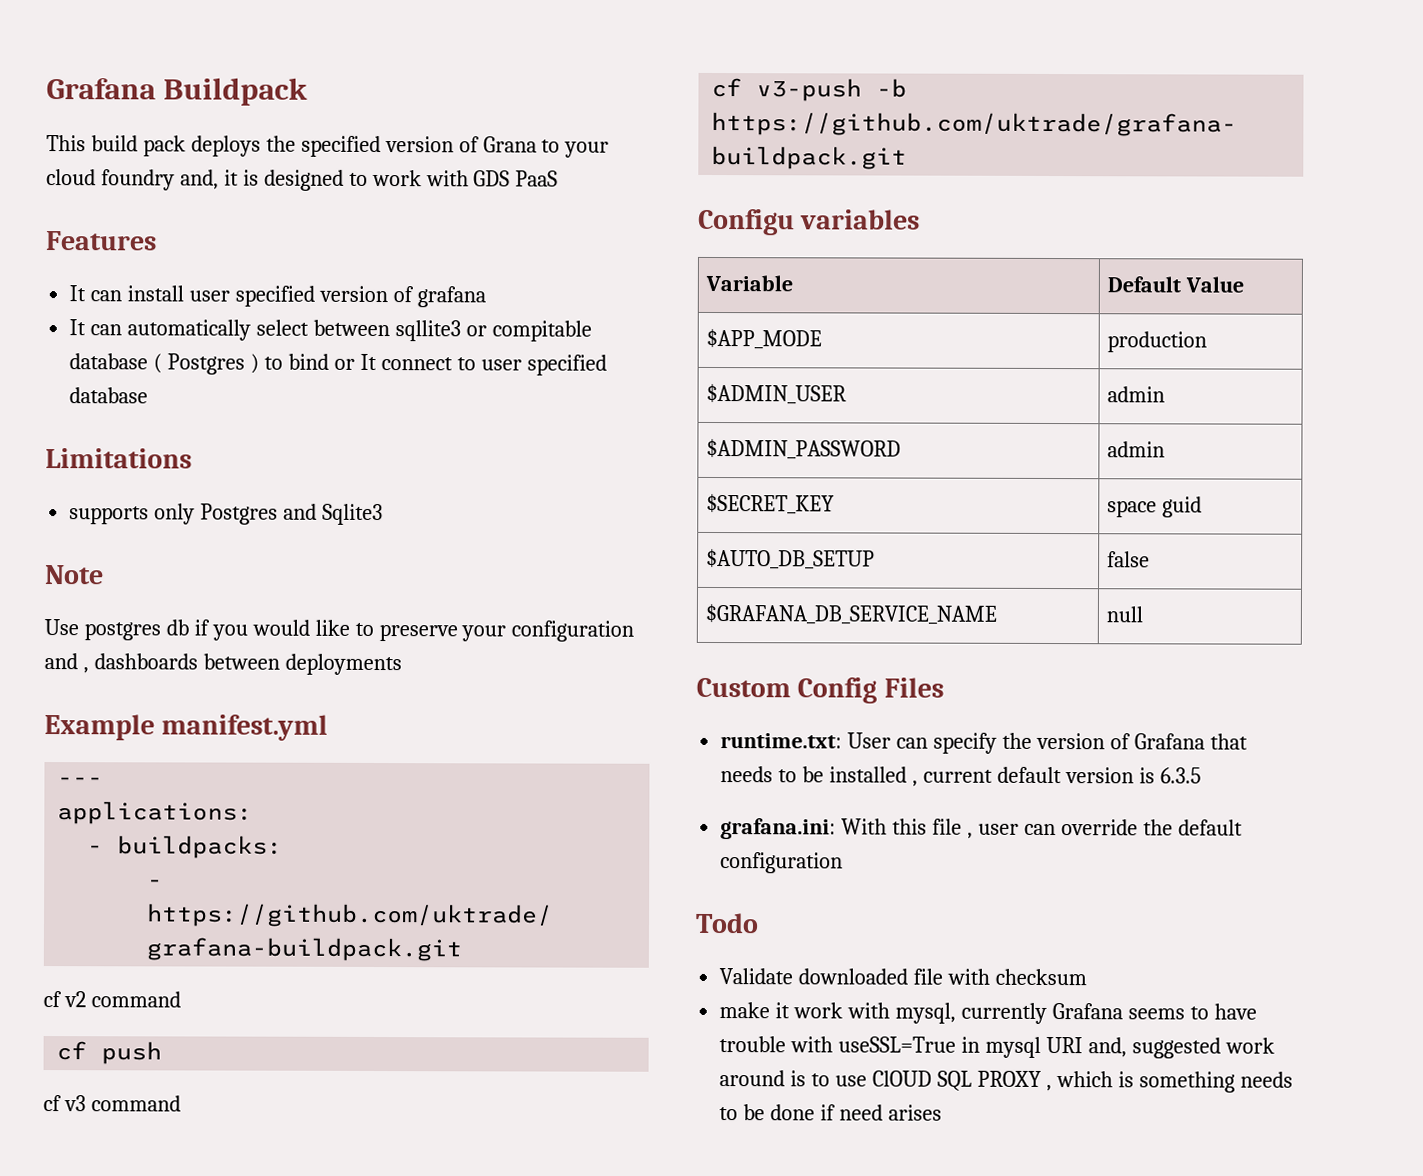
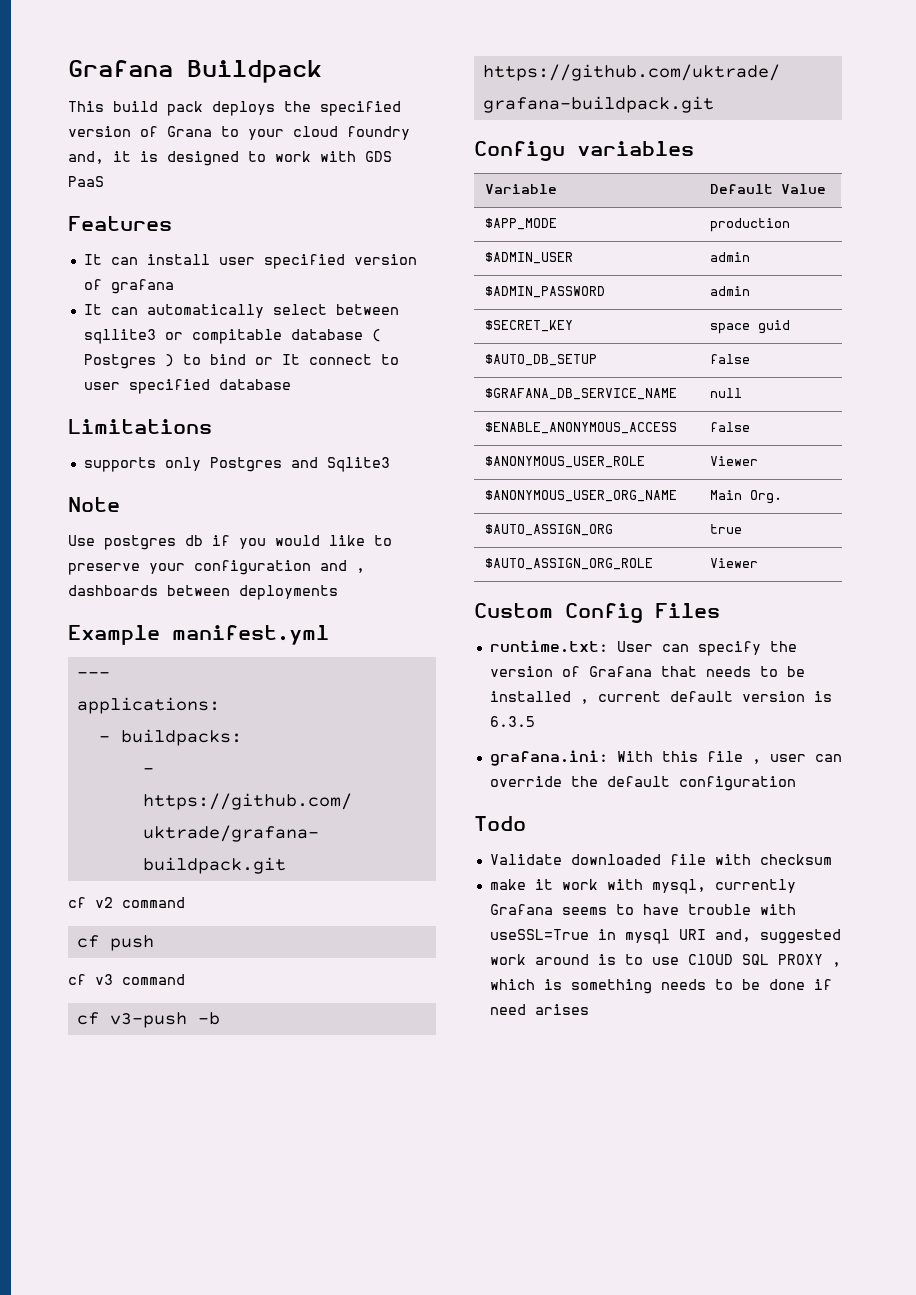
+ $ENABLE_ANONYMOUS_ACCESS | false
+ $ANONYMOUS_USER_ROLE | Viewer
+ $ANONYMOUS_USER_ORG_NAME | Main Org.
+ $AUTO_ASSIGN_ORG | true
+ $AUTO_ASSIGN_ORG_ROLE | Viewer

